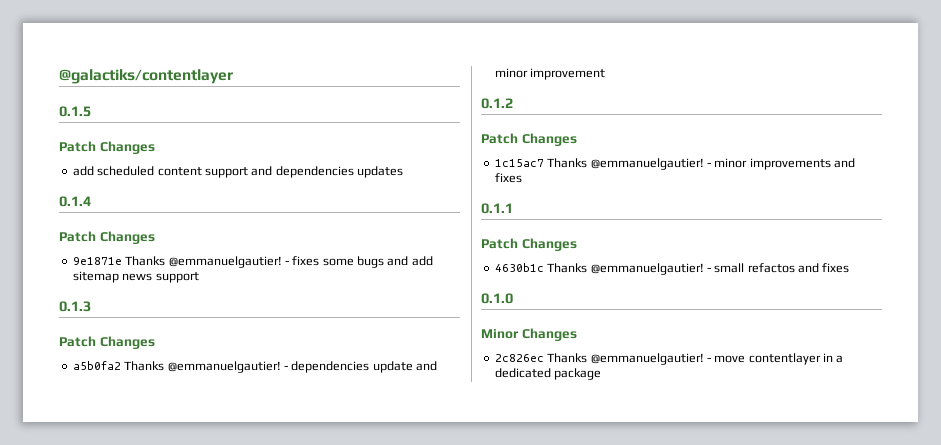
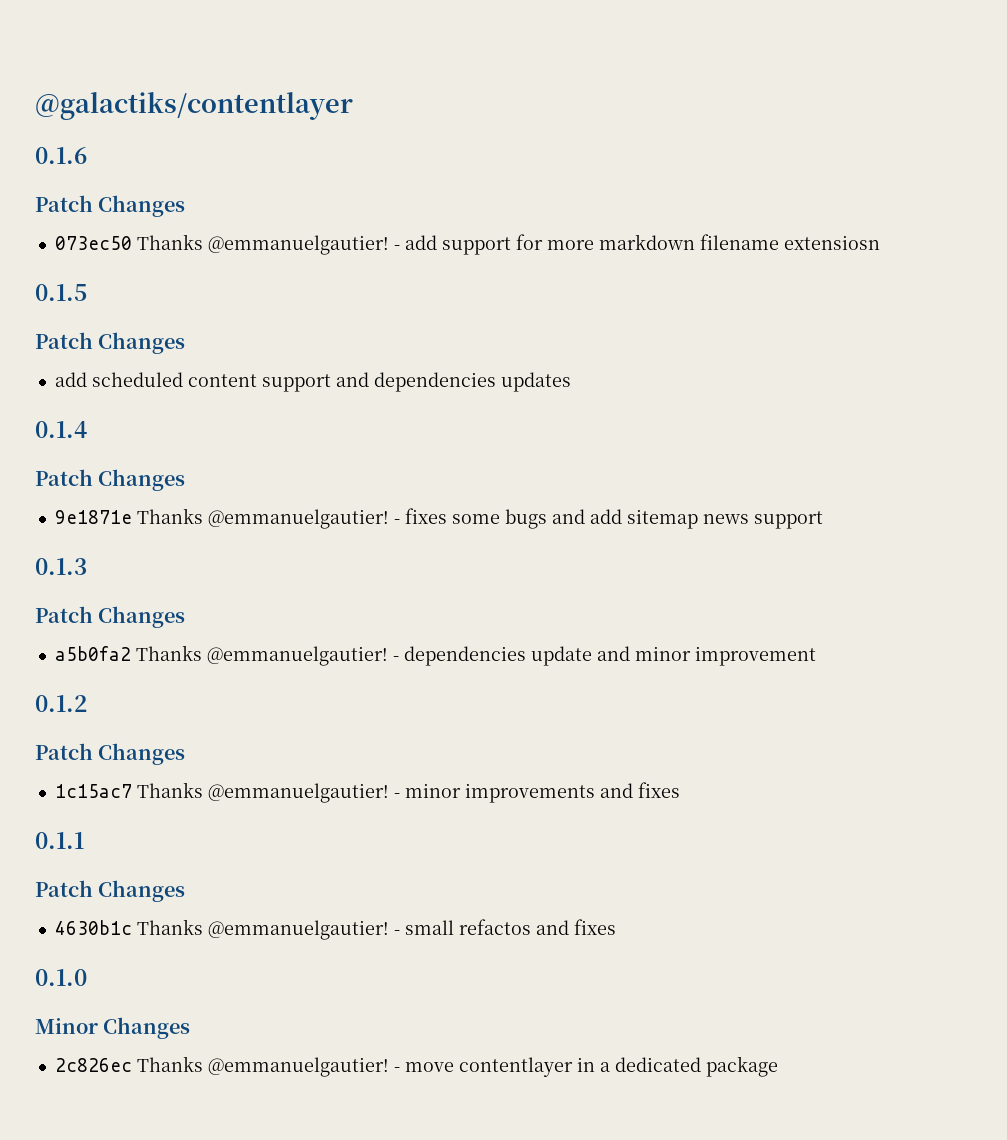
+ 0.1.6
+ Patch Changes
+ 073ec50 Thanks @emmanuelgautier! - add support for more markdown filename extensiosn

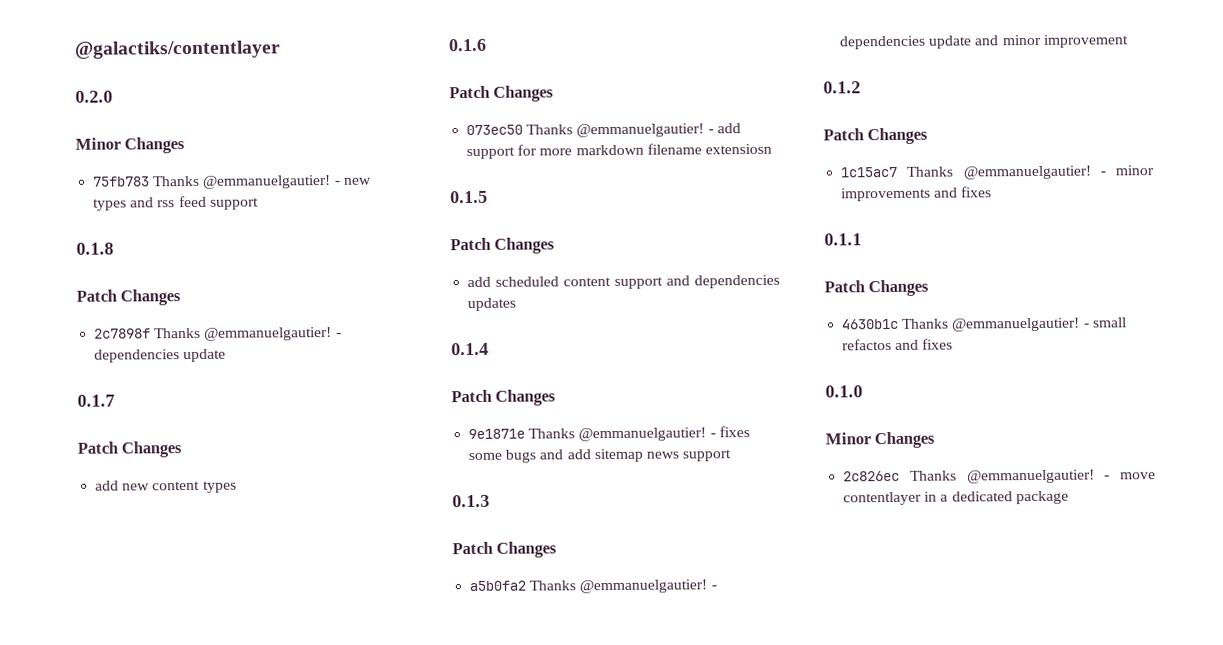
+ 0.2.0
+ Minor Changes
+ 75fb783 Thanks @emmanuelgautier! - new types and rss feed support
+ 0.1.8
+ Patch Changes
+ 2c7898f Thanks @emmanuelgautier! - dependencies update
+ 0.1.7
+ Patch Changes
+ add new content types

